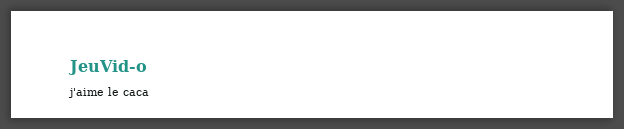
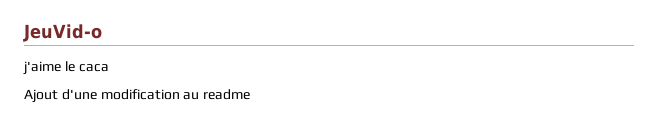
+ Ajout d'une modification au readme

